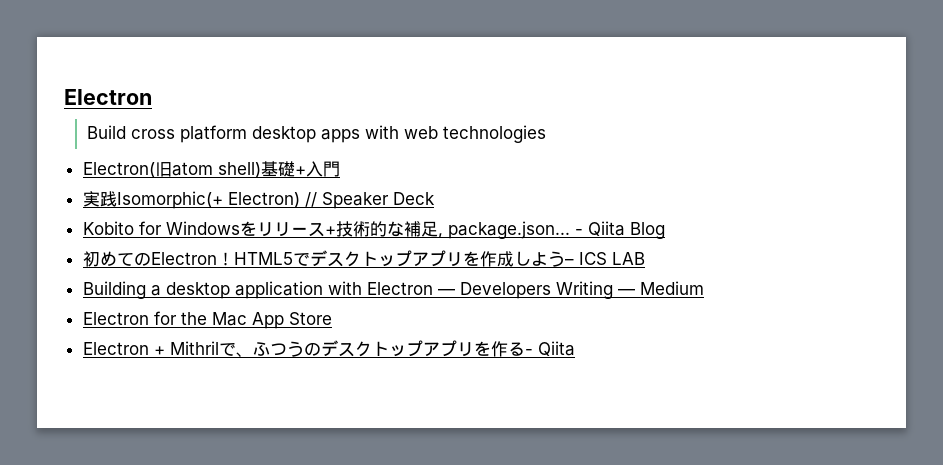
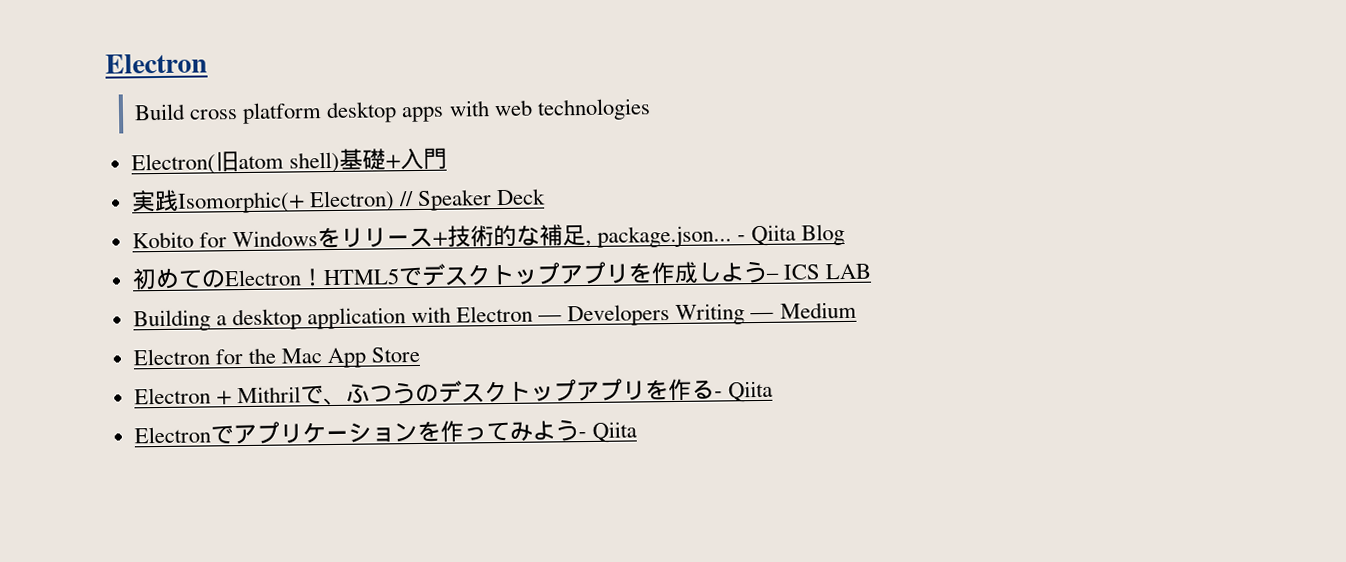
+ Electronでアプリケーションを作ってみよう- Qiita

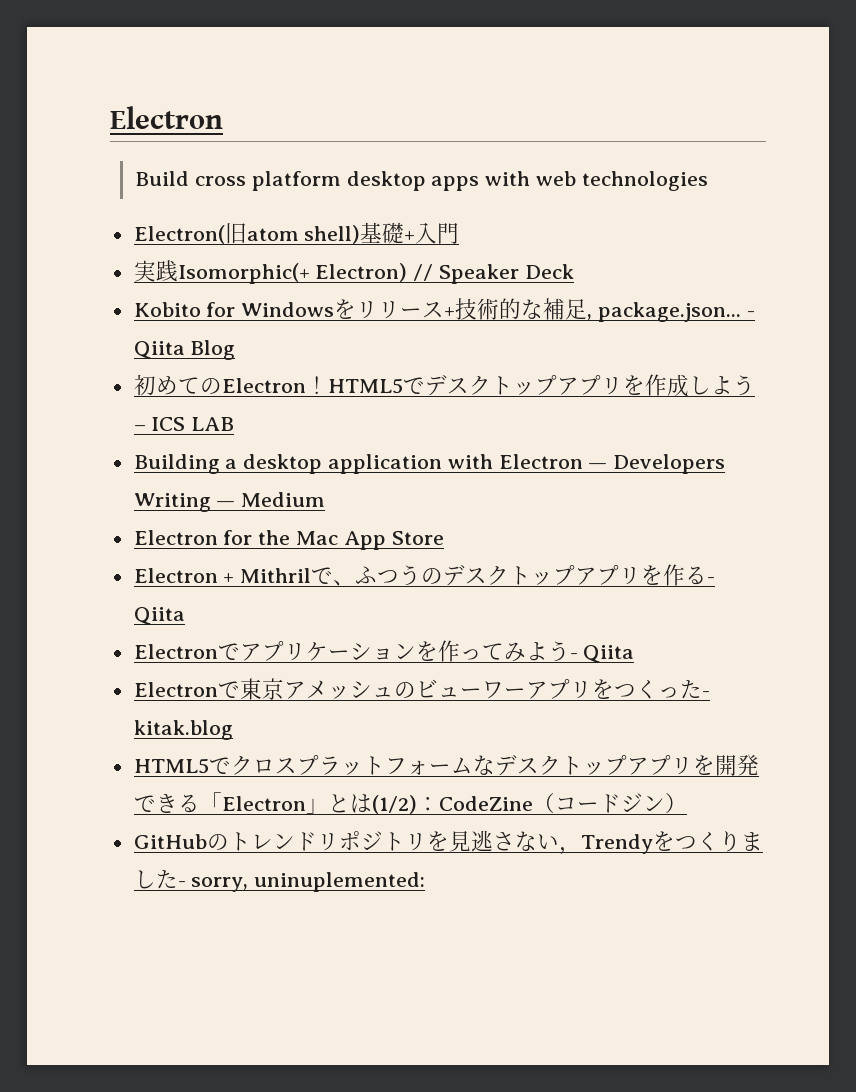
+ Electronで東京アメッシュのビューワーアプリをつくった- kitak.blog
+ HTML5でクロスプラットフォームなデスクトップアプリを開発できる「Electron」とは(1/2)：CodeZine（コードジン）
+ GitHubのトレンドリポジトリを見逃さない，Trendyをつくりました- sorry, uninuplemented:

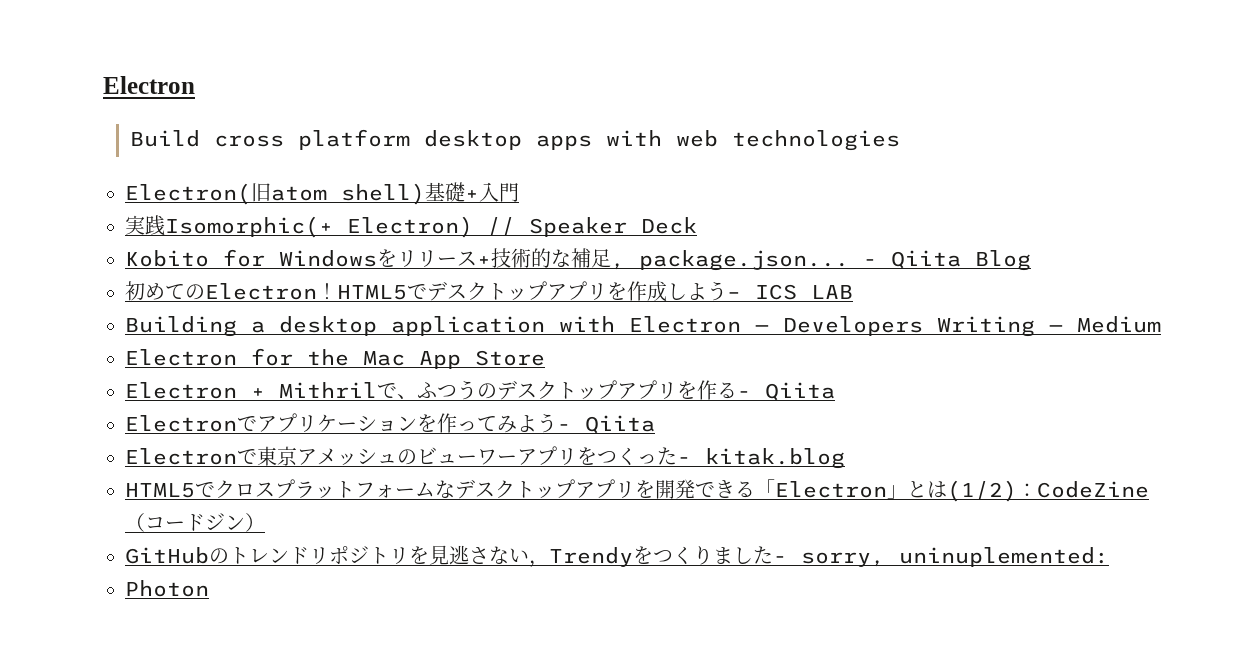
+ Photon

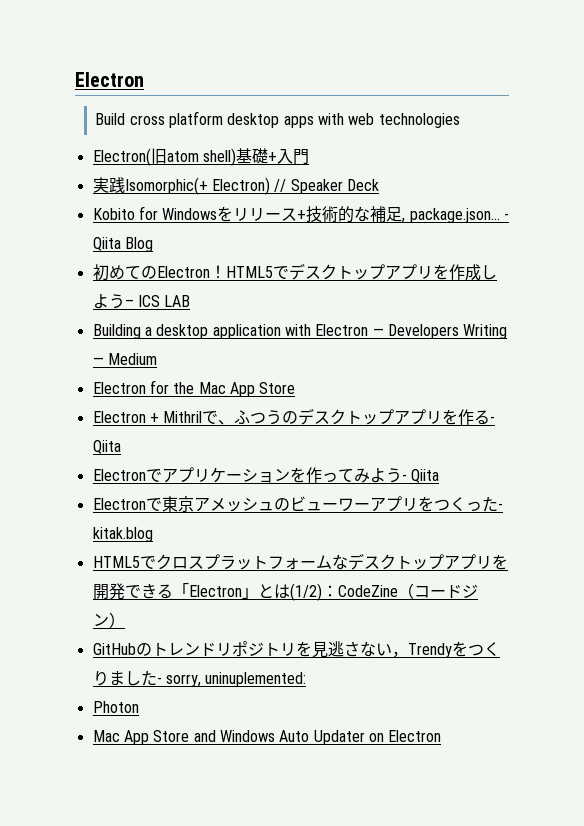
+ Mac App Store and Windows Auto Updater on Electron

